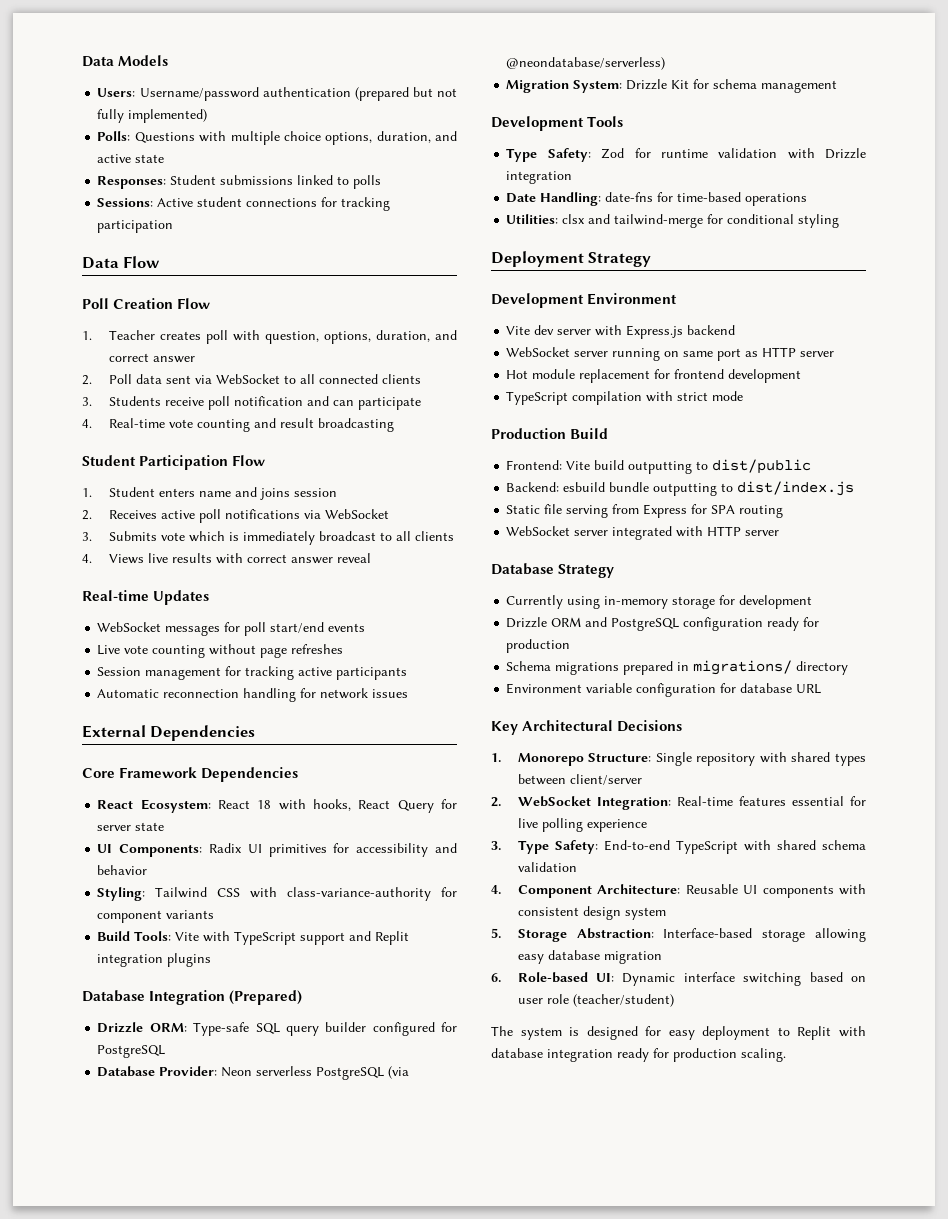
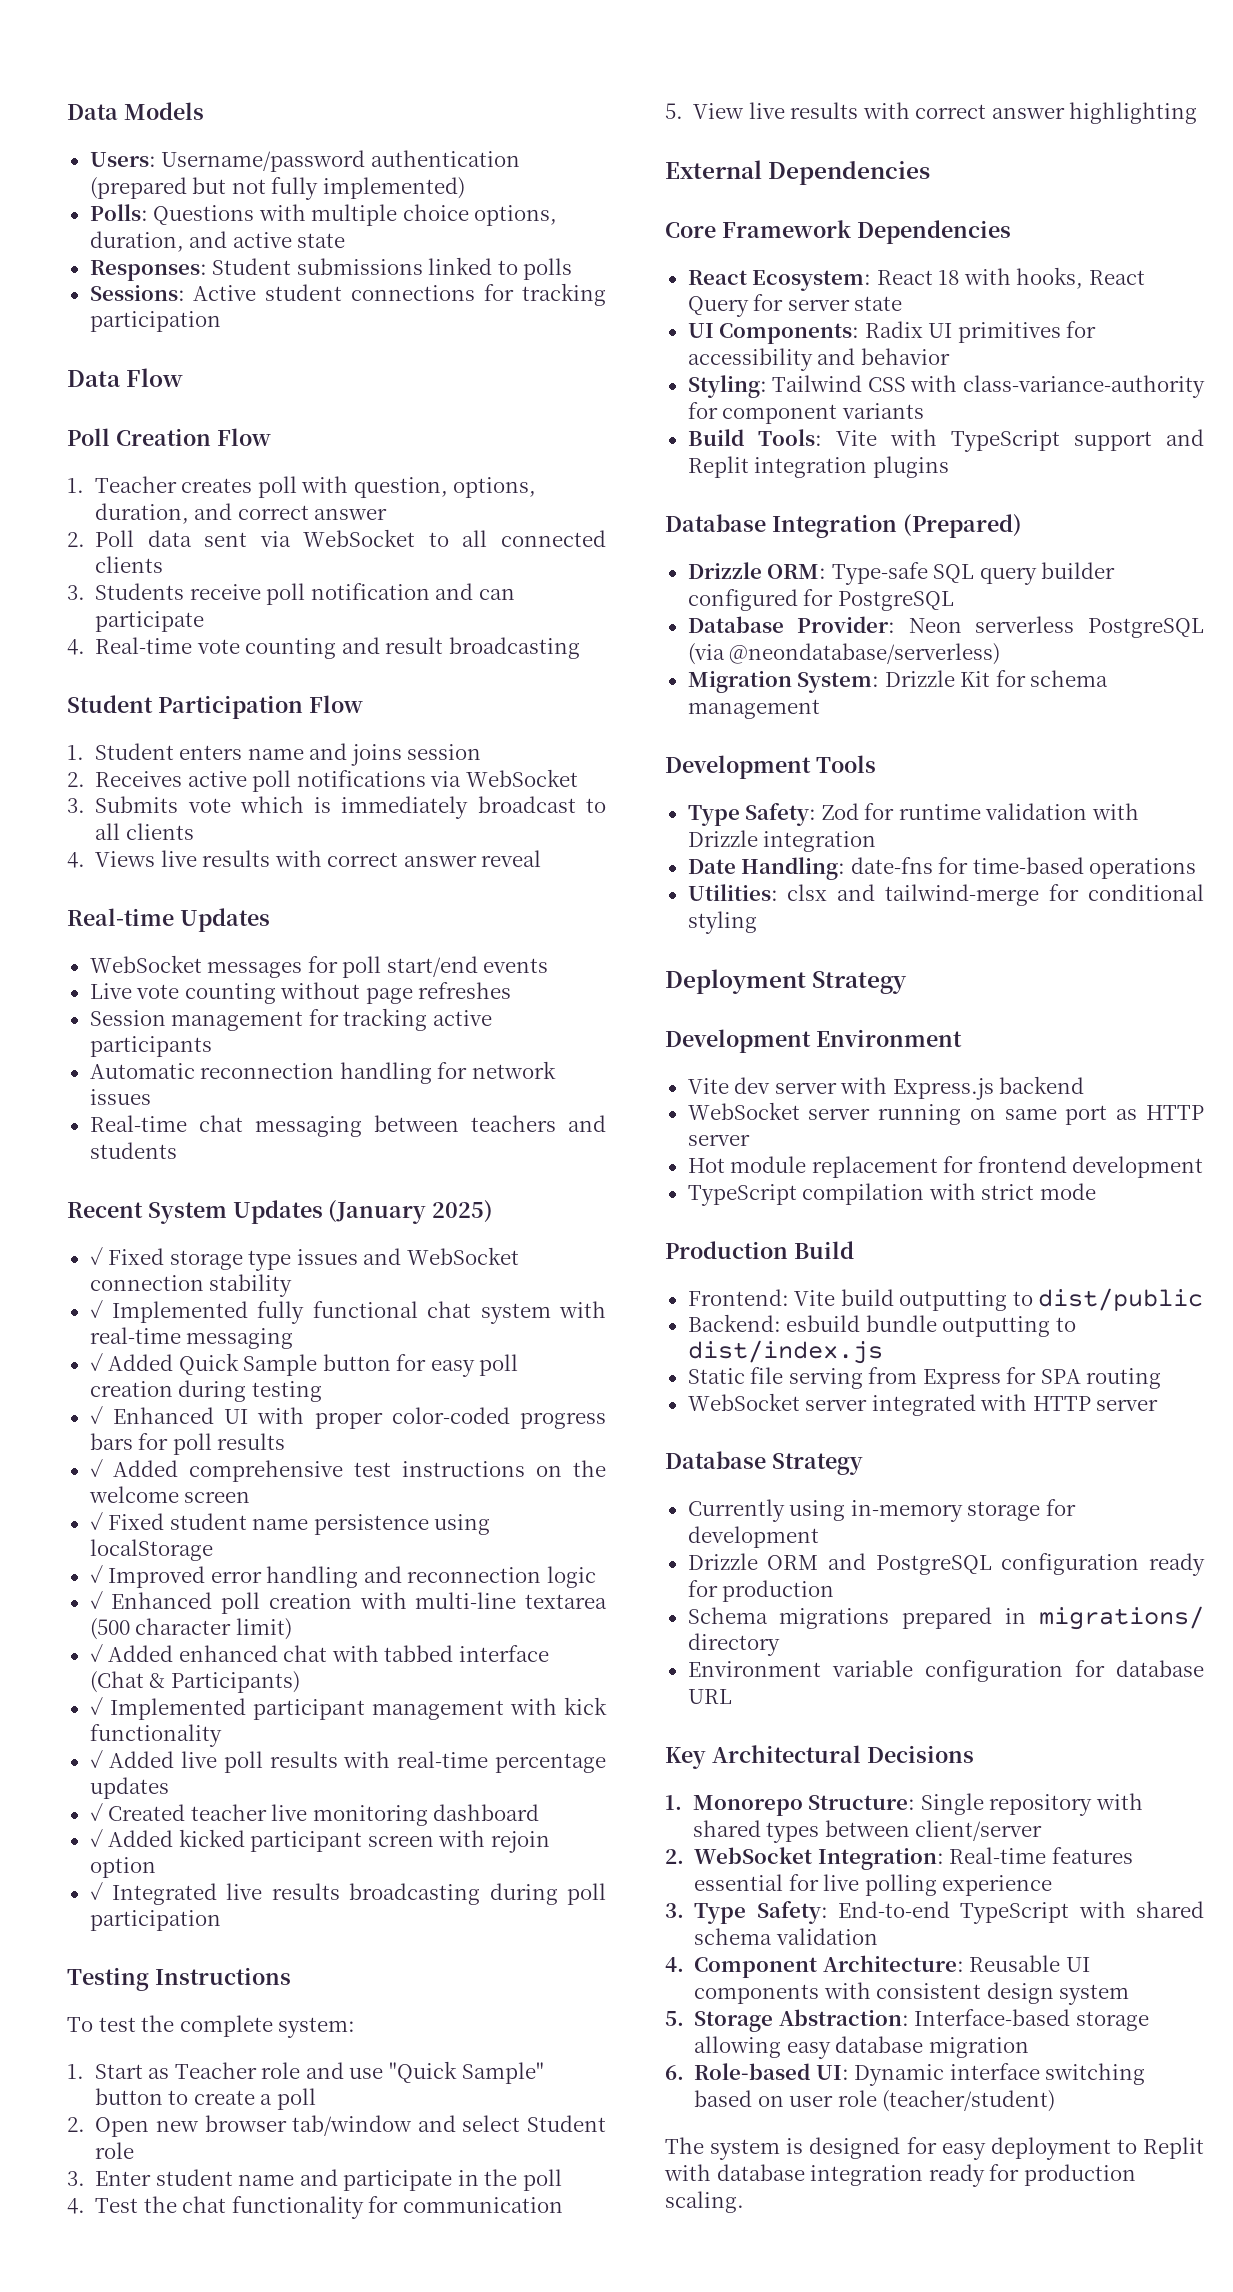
+ Real-time chat messaging between teachers and students
+ Recent System Updates (January 2025)
+ ✓ Fixed storage type issues and WebSocket connection stability
+ ✓ Implemented fully functional chat system with real-time messaging
+ ✓ Added Quick Sample button for easy poll creation during testing
+ ✓ Enhanced UI with proper color-coded progress bars for poll results
+ ✓ Added comprehensive test instructions on the welcome screen
+ ✓ Fixed student name persistence using localStorage
+ ✓ Improved error handling and reconnection logic
+ ✓ Enhanced poll creation with multi-line textarea (500 character limit)
+ ✓ Added enhanced chat with tabbed interface (Chat & Participants)
+ ✓ Implemented participant management with kick functionality
+ ✓ Added live poll results with real-time percentage updates
+ ✓ Created teacher live monitoring dashboard
+ ✓ Added kicked participant screen with rejoin option
+ ✓ Integrated live results broadcasting during poll participation
+ Testing Instructions
+ To test the complete system:
+ 1. Start as Teacher role and use "Quick Sample" button to create a poll
+ 2. Open new browser tab/window and select Student role
+ 3. Enter student name and participate in the poll
+ 4. Test the chat functionality for communication
+ 5. View live results with correct answer highlighting

